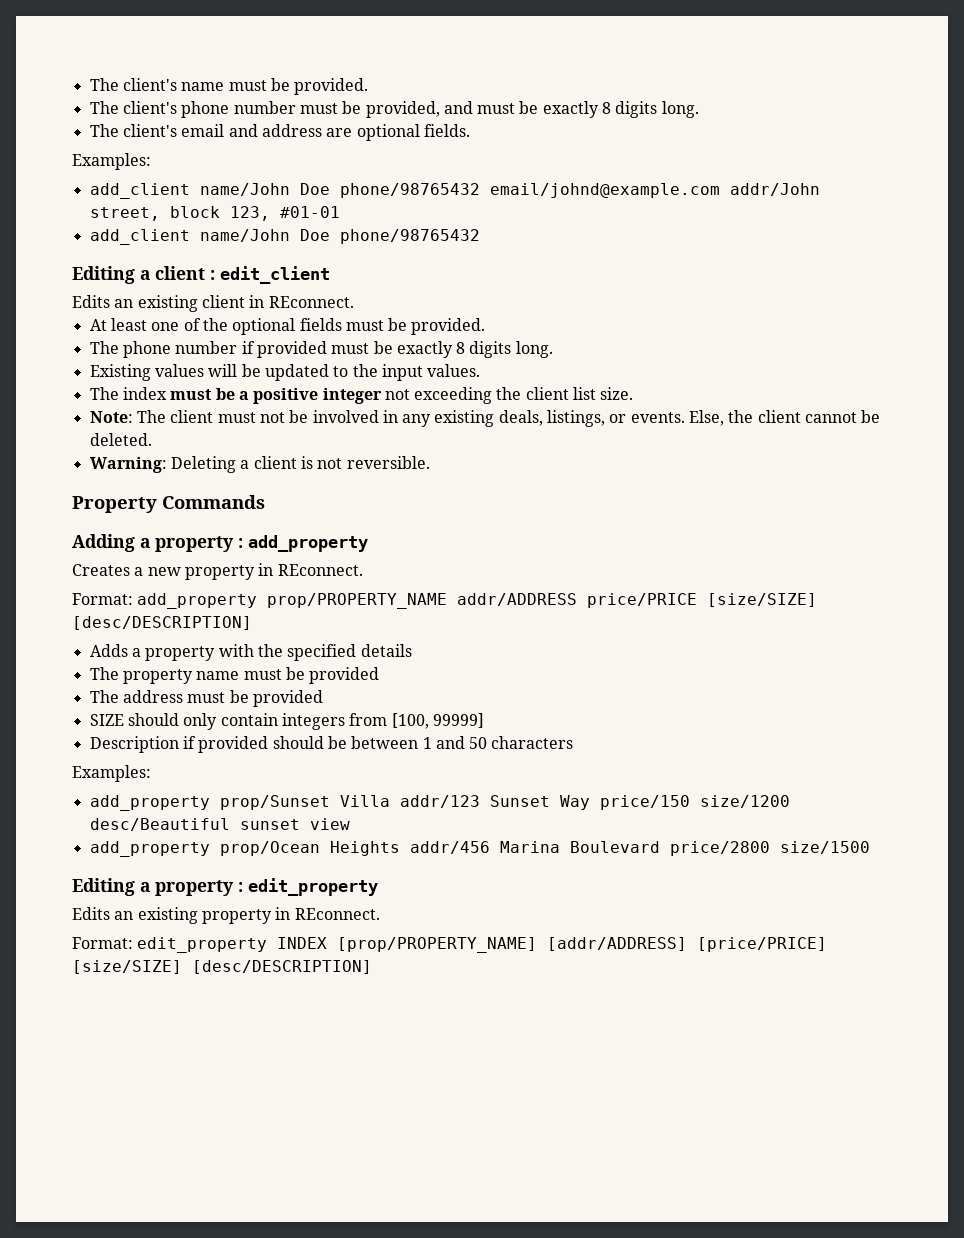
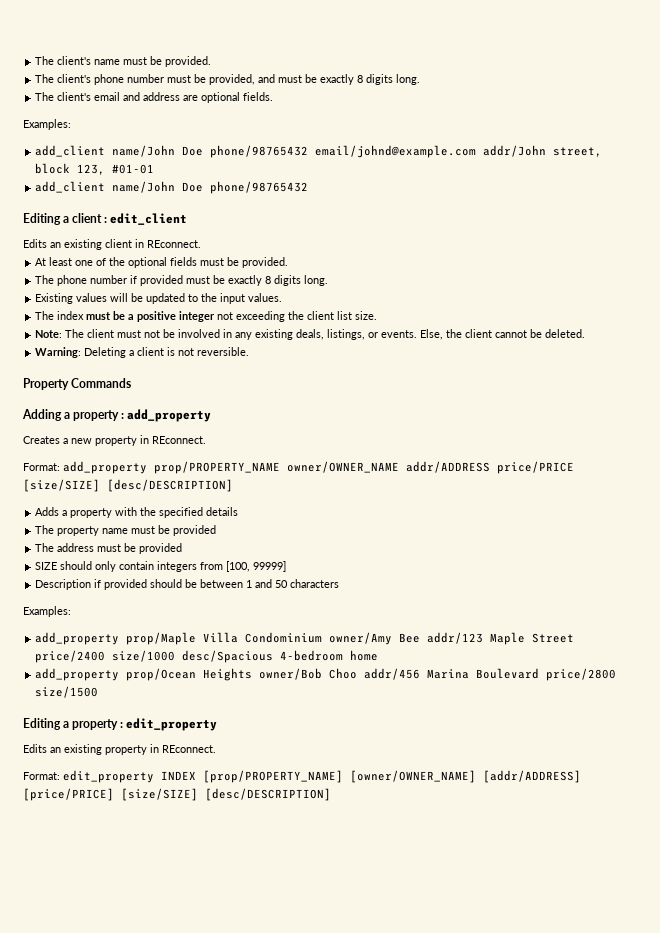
- Format: add_property prop/PROPERTY_NAME addr/ADDRESS price/PRICE [size/SIZE] [desc/DESCRIPTION]
+ Format: add_property prop/PROPERTY_NAME owner/OWNER_NAME addr/ADDRESS price/PRICE [size/SIZE] [desc/DESCRIPTION]
- add_property prop/Sunset Villa addr/123 Sunset Way price/150 size/1200 desc/Beautiful sunset view
+ add_property prop/Maple Villa Condominium owner/Amy Bee addr/123 Maple Street price/2400 size/1000 desc/Spacious 4-bedroom home
- add_property prop/Ocean Heights addr/456 Marina Boulevard price/2800 size/1500
+ add_property prop/Ocean Heights owner/Bob Choo addr/456 Marina Boulevard price/2800 size/1500
- Format: edit_property INDEX [prop/PROPERTY_NAME] [addr/ADDRESS] [price/PRICE] [size/SIZE] [desc/DESCRIPTION]
+ Format: edit_property INDEX [prop/PROPERTY_NAME] [owner/OWNER_NAME] [addr/ADDRESS] [price/PRICE] [size/SIZE] [desc/DESCRIPTION]

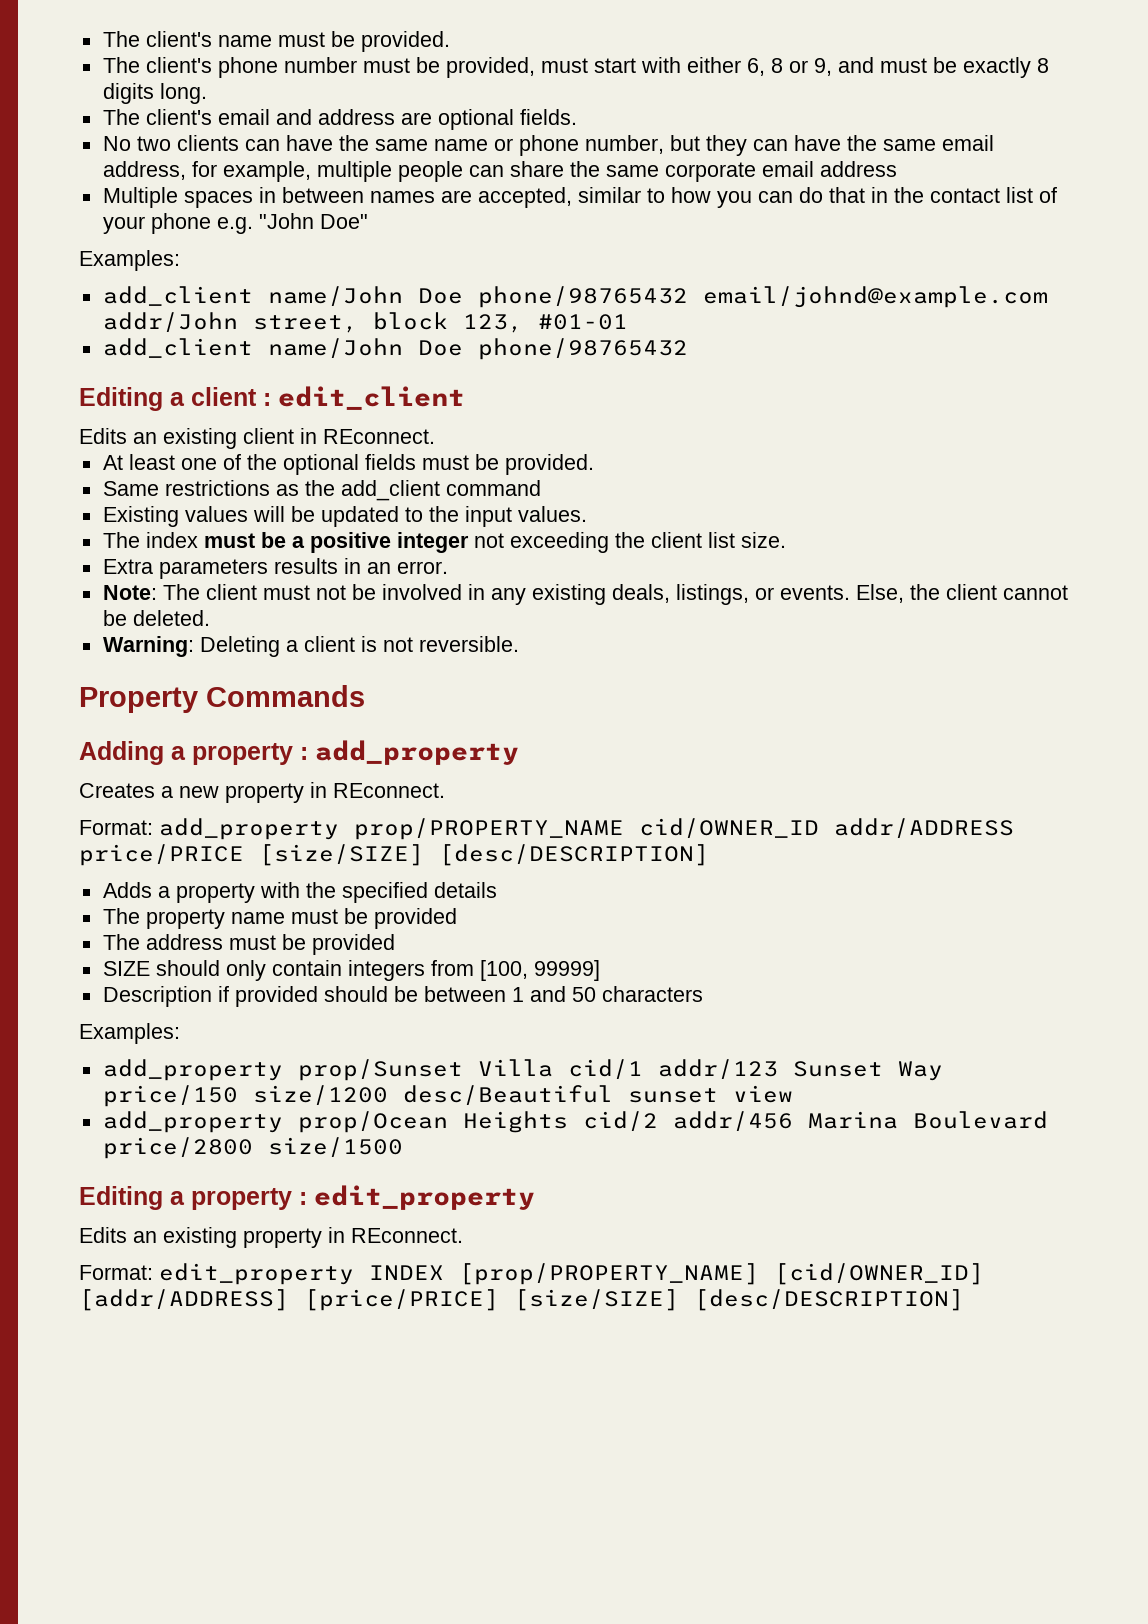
- The client's phone number must be provided, and must be exactly 8 digits long.
+ The client's phone number must be provided, must start with either 6, 8 or 9, and must be exactly 8 digits long.
+ No two clients can have the same name or phone number, but they can have the same email address, for example, multiple people can share the same corporate email address
+ Multiple spaces in between names are accepted, similar to how you can do that in the contact list of your phone e.g. "John Doe"
- The phone number if provided must be exactly 8 digits long.
+ Same restrictions as the add_client command
+ Extra parameters results in an error.
- Format: add_property prop/PROPERTY_NAME owner/OWNER_NAME addr/ADDRESS price/PRICE [size/SIZE] [desc/DESCRIPTION]
+ Format: add_property prop/PROPERTY_NAME cid/OWNER_ID addr/ADDRESS price/PRICE [size/SIZE] [desc/DESCRIPTION]
- add_property prop/Maple Villa Condominium owner/Amy Bee addr/123 Maple Street price/2400 size/1000 desc/Spacious 4-bedroom home
+ add_property prop/Sunset Villa cid/1 addr/123 Sunset Way price/150 size/1200 desc/Beautiful sunset view
- add_property prop/Ocean Heights owner/Bob Choo addr/456 Marina Boulevard price/2800 size/1500
+ add_property prop/Ocean Heights cid/2 addr/456 Marina Boulevard price/2800 size/1500
- Format: edit_property INDEX [prop/PROPERTY_NAME] [owner/OWNER_NAME] [addr/ADDRESS] [price/PRICE] [size/SIZE] [desc/DESCRIPTION]
+ Format: edit_property INDEX [prop/PROPERTY_NAME] [cid/OWNER_ID] [addr/ADDRESS] [price/PRICE] [size/SIZE] [desc/DESCRIPTION]

